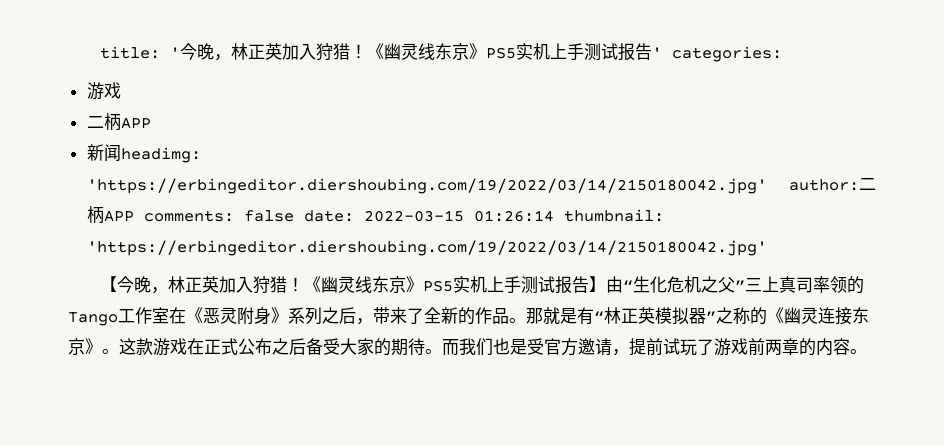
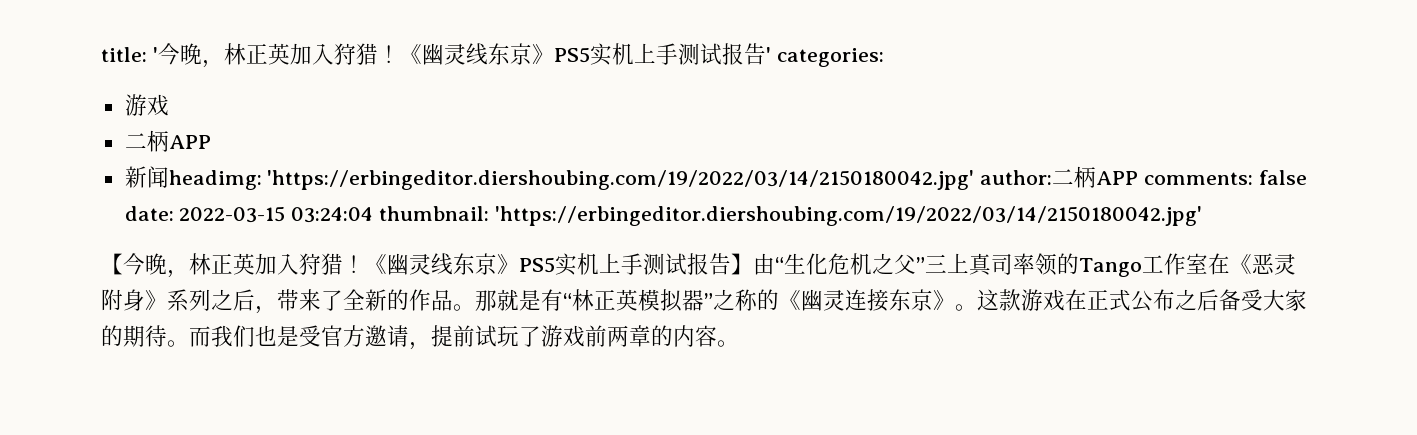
- 新闻headimg: 'https://erbingeditor.diershoubing.com/19/2022/03/14/2150180042.jpg' author:二柄APP comments: false date: 2022-03-15 01:26:14 thumbnail: 'https://erbingeditor.diershoubing.com/19/2022/03/14/2150180042.jpg'
+ 新闻headimg: 'https://erbingeditor.diershoubing.com/19/2022/03/14/2150180042.jpg' author:二柄APP comments: false date: 2022-03-15 03:24:04 thumbnail: 'https://erbingeditor.diershoubing.com/19/2022/03/14/2150180042.jpg'

